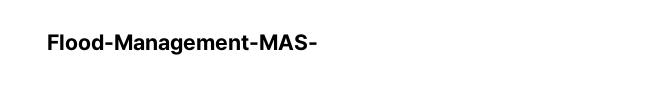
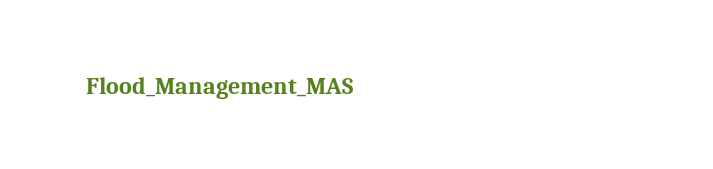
- Flood-Management-MAS-
+ Flood_Management_MAS

